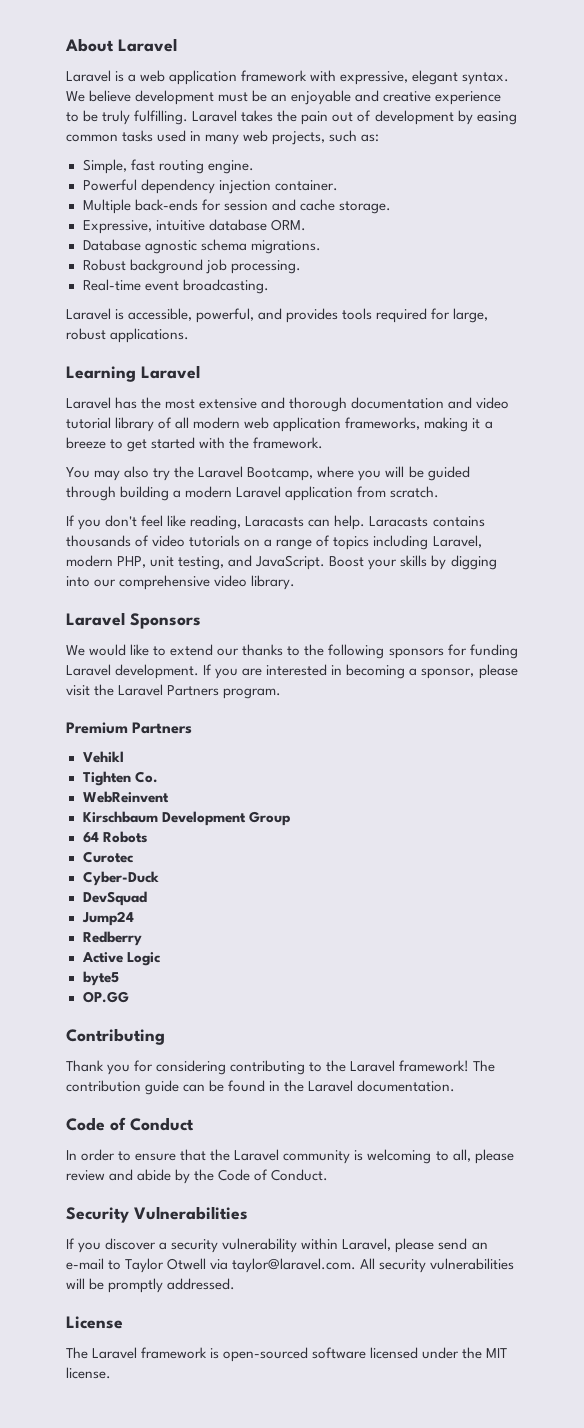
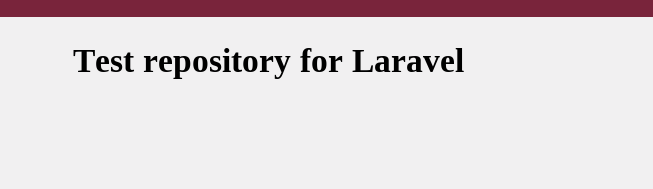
- About Laravel
- Laravel is a web application framework with expressive, elegant syntax. We believe development must be an enjoyable and creative experience to be truly fulfilling. Laravel takes the pain out of development by easing common tasks used in many web projects, such as:
- Simple, fast routing engine.
- Powerful dependency injection container.
- Multiple back-ends for session and cache storage.
- Expressive, intuitive database ORM.
- Database agnostic schema migrations.
- Robust background job processing.
- Real-time event broadcasting.
- Laravel is accessible, powerful, and provides tools required for large, robust applications.
- Learning Laravel
- Laravel has the most extensive and thorough documentation and video tutorial library of all modern web application frameworks, making it a breeze to get started with the framework.
- You may also try the Laravel Bootcamp, where you will be guided through building a modern Laravel application from scratch.
- If you don't feel like reading, Laracasts can help. Laracasts contains thousands of video tutorials on a range of topics including Laravel, modern PHP, unit testing, and JavaScript. Boost your skills by digging into our comprehensive video library.
- Laravel Sponsors
- We would like to extend our thanks to the following sponsors for funding Laravel development. If you are interested in becoming a sponsor, please visit the Laravel Partners program.
- Premium Partners
- Vehikl
- Tighten Co.
- WebReinvent
- Kirschbaum Development Group
- 64 Robots
- Curotec
- Cyber-Duck
- DevSquad
- Jump24
- Redberry
- Active Logic
- byte5
- OP.GG
- Contributing
- Thank you for considering contributing to the Laravel framework! The contribution guide can be found in the Laravel documentation.
- Code of Conduct
- In order to ensure that the Laravel community is welcoming to all, please review and abide by the Code of Conduct.
- Security Vulnerabilities
- If you discover a security vulnerability within Laravel, please send an e-mail to Taylor Otwell via taylor@laravel.com. All security vulnerabilities will be promptly addressed.
- License
- The Laravel framework is open-sourced software licensed under the MIT license.
+ Test repository for Laravel

